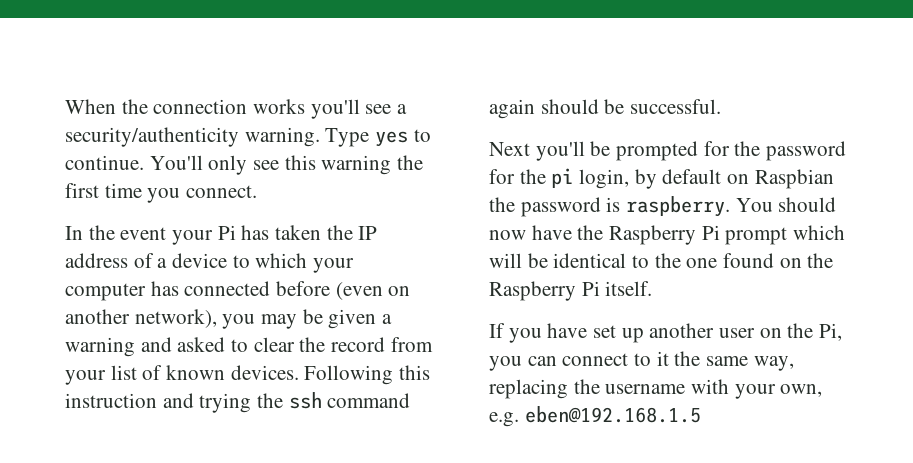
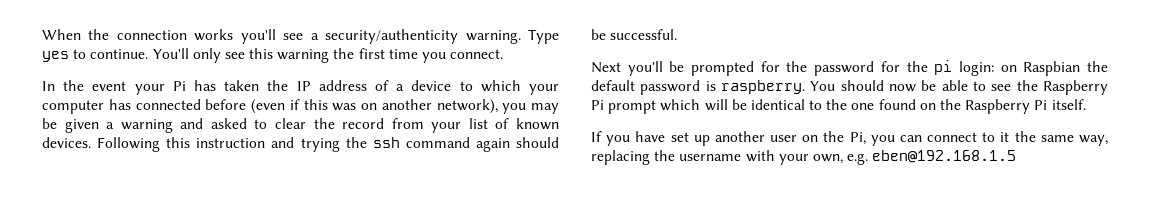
- In the event your Pi has taken the IP address of a device to which your computer has connected before (even on another network), you may be given a warning and asked to clear the record from your list of known devices.
+ In the event your Pi has taken the IP address of a device to which your computer has connected before (even if this was on another network), you may be given a warning and asked to clear the record from your list of known devices.
- Next you'll be prompted for the password for the pi login, by default on Raspbian the password is raspberry.
+ Next you'll be prompted for the password for the pi login: on Raspbian the default password is raspberry.
- You should now have the Raspberry Pi prompt which will be identical to the one found on the Raspberry Pi itself.
+ You should now be able to see the Raspberry Pi prompt which will be identical to the one found on the Raspberry Pi itself.

